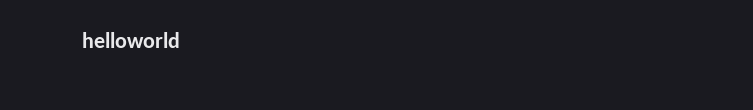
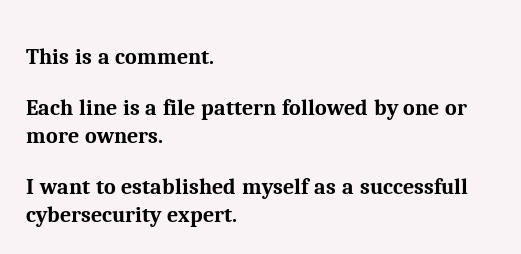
- helloworld
+ This is a comment.
+ Each line is a file pattern followed by one or more owners.
+ I want to established myself as a successfull cybersecurity expert.

